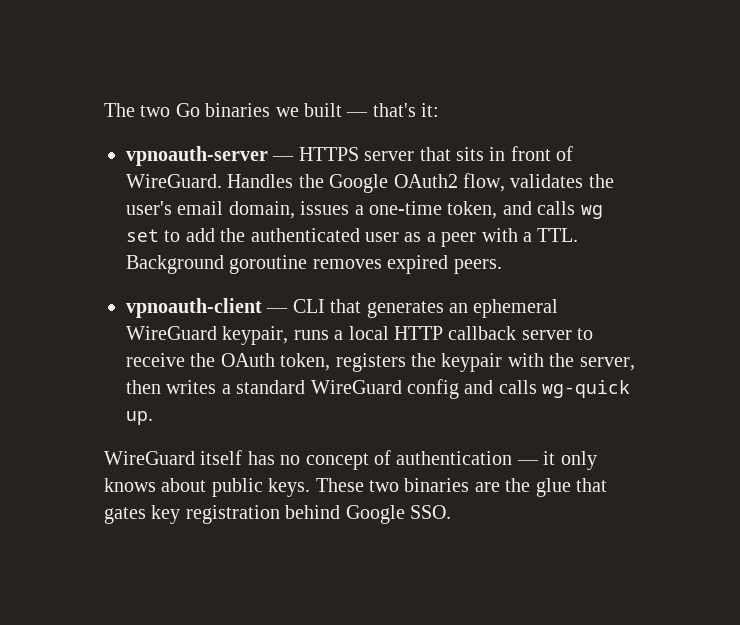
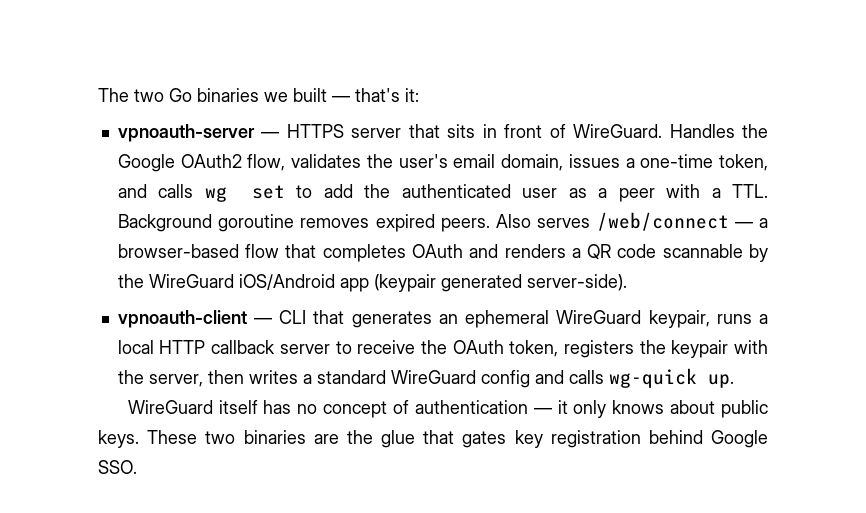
+ Also serves /web/connect — a browser-based flow that completes OAuth and renders a QR code scannable by the WireGuard iOS/Android app (keypair generated server-side).

